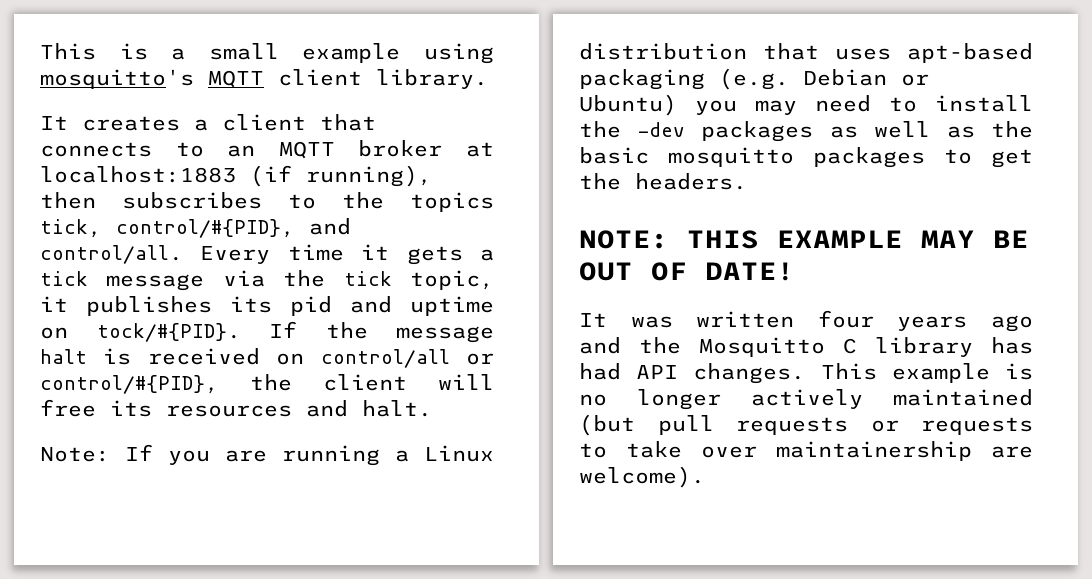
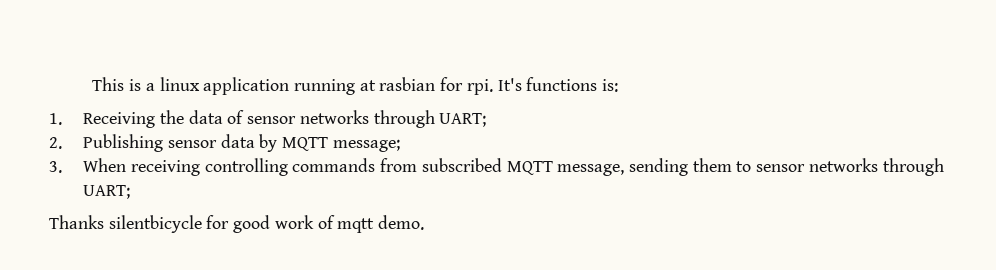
- This is a small example using mosquitto's MQTT client library.
- It creates a client that connects to an MQTT broker at localhost:1883 (if running), then subscribes to the topics tick, control/#{PID}, and control/all. Every time it gets a tick message via the tick topic, it publishes its pid and uptime on tock/#{PID}. If the message halt is received on control/all or control/#{PID}, the client will free its resources and halt.
- Note: If you are running a Linux distribution that uses apt-based packaging (e.g. Debian or Ubuntu) you may need to install the -dev packages as well as the basic mosquitto packages to get the headers.
- NOTE: THIS EXAMPLE MAY BE OUT OF DATE!
- It was written four years ago and the Mosquitto C library has had API changes. This example is no longer actively maintained (but pull requests or requests to take over maintainership are welcome).
+ This is a linux application running at rasbian for rpi. It's functions is:
+ 1. Receiving the data of sensor networks through UART;
+ 2. Publishing sensor data by MQTT message;
+ 3. When receiving controlling commands from subscribed MQTT message, sending them to sensor networks through UART;
+ Thanks silentbicycle for good work of mqtt demo.

